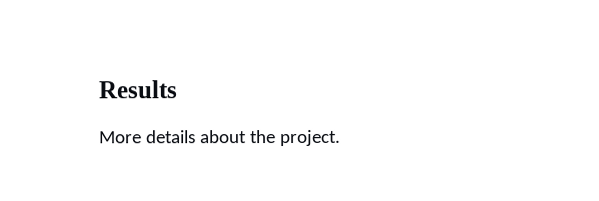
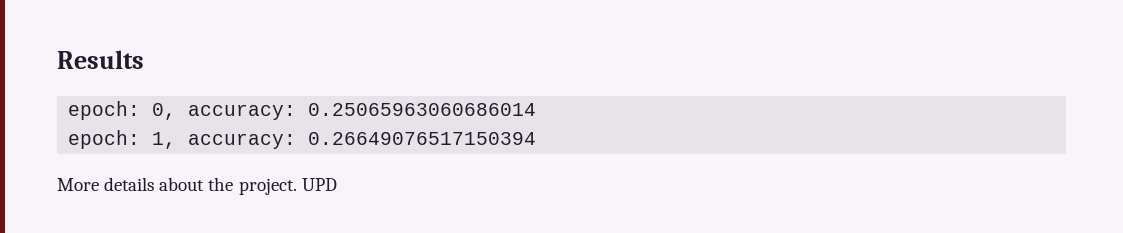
+ epoch: 0, accuracy: 0.25065963060686014
+ epoch: 1, accuracy: 0.26649076517150394
+ UPD

